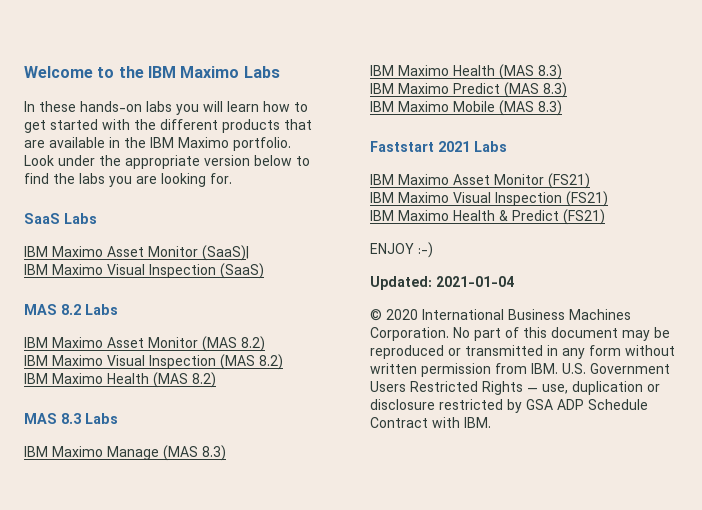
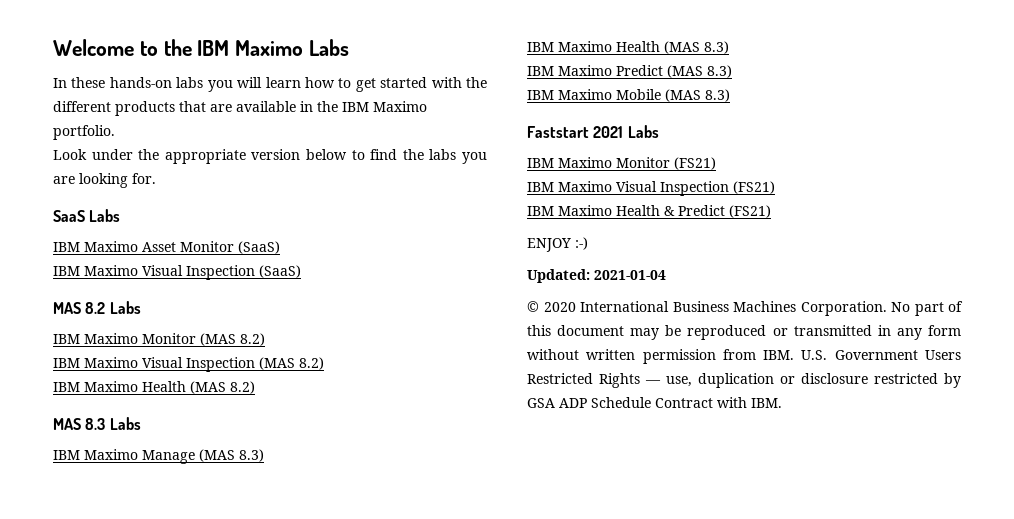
- IBM Maximo Asset Monitor (SaaS)|
+ IBM Maximo Asset Monitor (SaaS)
- IBM Maximo Asset Monitor (MAS 8.2)
+ IBM Maximo Monitor (MAS 8.2)
- IBM Maximo Asset Monitor (FS21)
+ IBM Maximo Monitor (FS21)

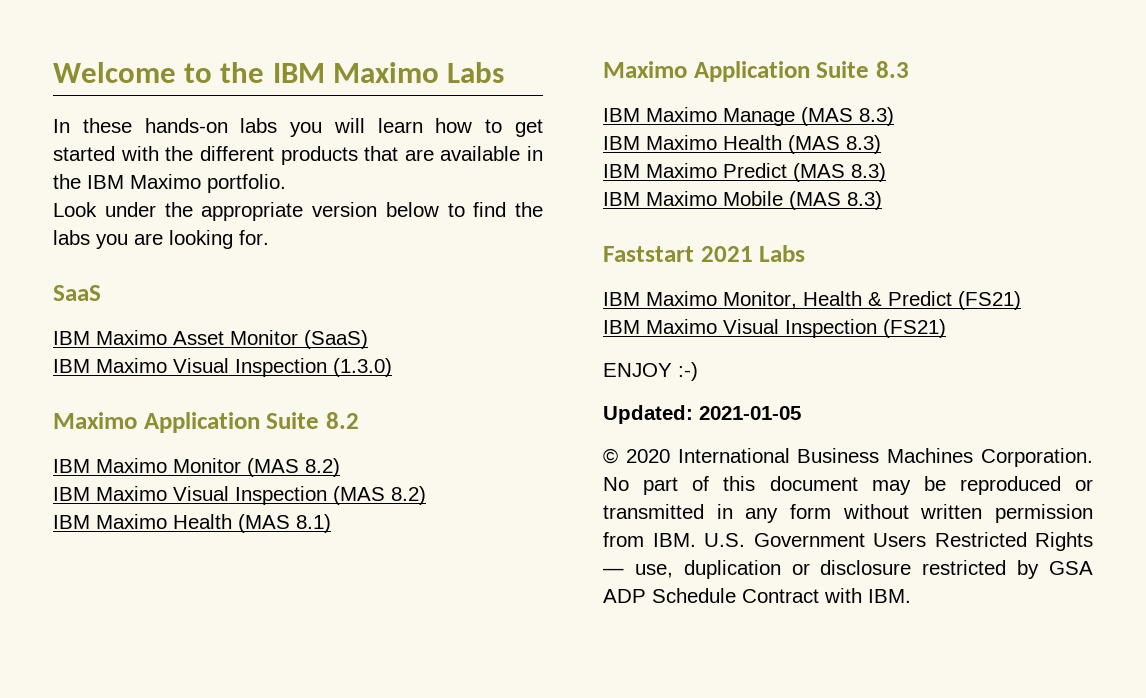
- SaaS Labs
+ SaaS
- IBM Maximo Visual Inspection (SaaS)
- MAS 8.2 Labs
+ IBM Maximo Visual Inspection (1.3.0)
+ Maximo Application Suite 8.2
- IBM Maximo Health (MAS 8.2)
- MAS 8.3 Labs
+ IBM Maximo Health (MAS 8.1)
+ Maximo Application Suite 8.3
- IBM Maximo Monitor (FS21)
+ IBM Maximo Monitor, Health & Predict (FS21)
- IBM Maximo Health & Predict (FS21)
- Updated: 2021-01-04
+ Updated: 2021-01-05

